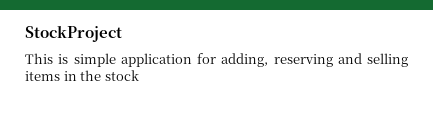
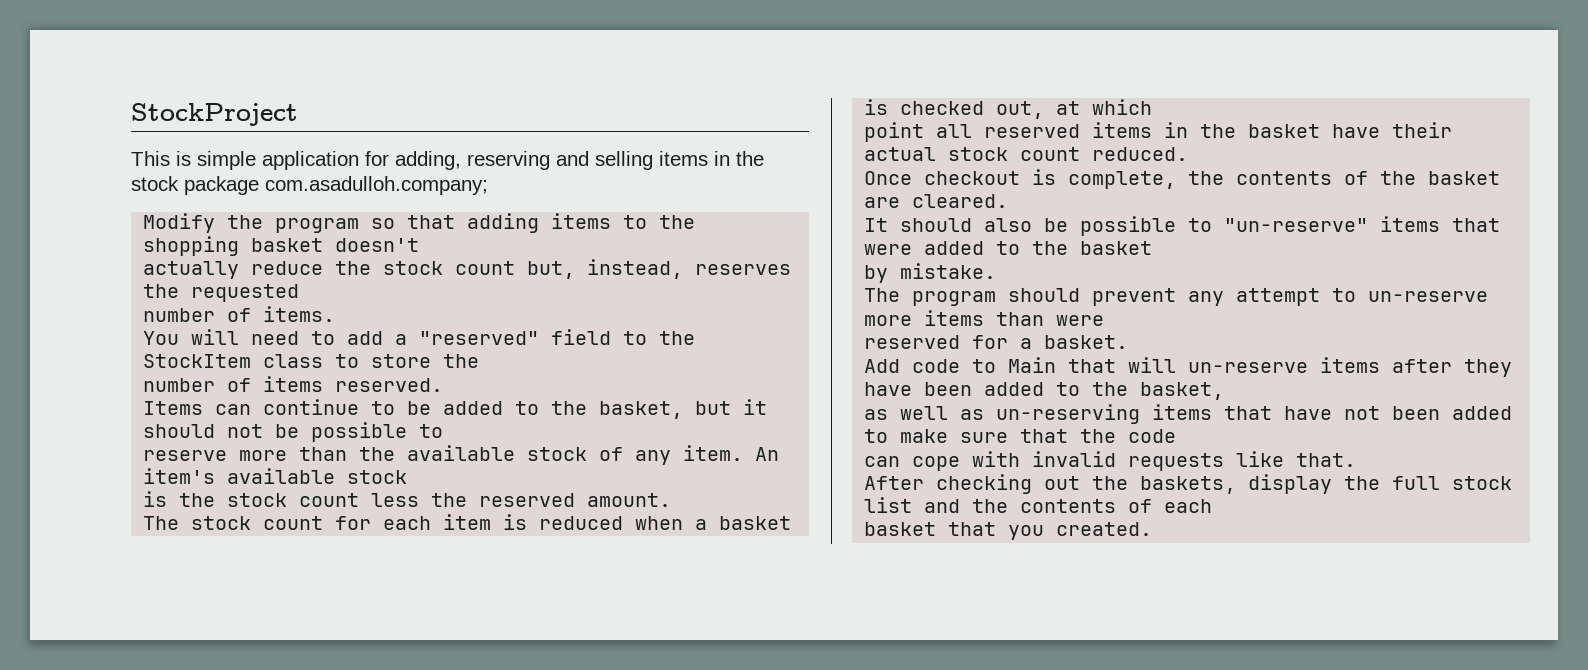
- This is simple application for adding, reserving and selling items in the stock
+ This is simple application for adding, reserving and selling items in the stock package com.asadulloh.company;
+ Modify the program so that adding items to the shopping basket doesn't
+ actually reduce the stock count but, instead, reserves the requested
+ number of items.
+ You will need to add a "reserved" field to the StockItem class to store the
+ number of items reserved.
+ Items can continue to be added to the basket, but it should not be possible to
+ reserve more than the available stock of any item. An item's available stock
+ is the stock count less the reserved amount.
+ The stock count for each item is reduced when a basket is checked out, at which
+ point all reserved items in the basket have their actual stock count reduced.
+ Once checkout is complete, the contents of the basket are cleared.
+ It should also be possible to "un-reserve" items that were added to the basket
+ by mistake.
+ The program should prevent any attempt to un-reserve more items than were
+ reserved for a basket.
+ Add code to Main that will un-reserve items after they have been added to the basket,
+ as well as un-reserving items that have not been added to make sure that the code
+ can cope with invalid requests like that.
+ After checking out the baskets, display the full stock list and the contents of each
+ basket that you created.

